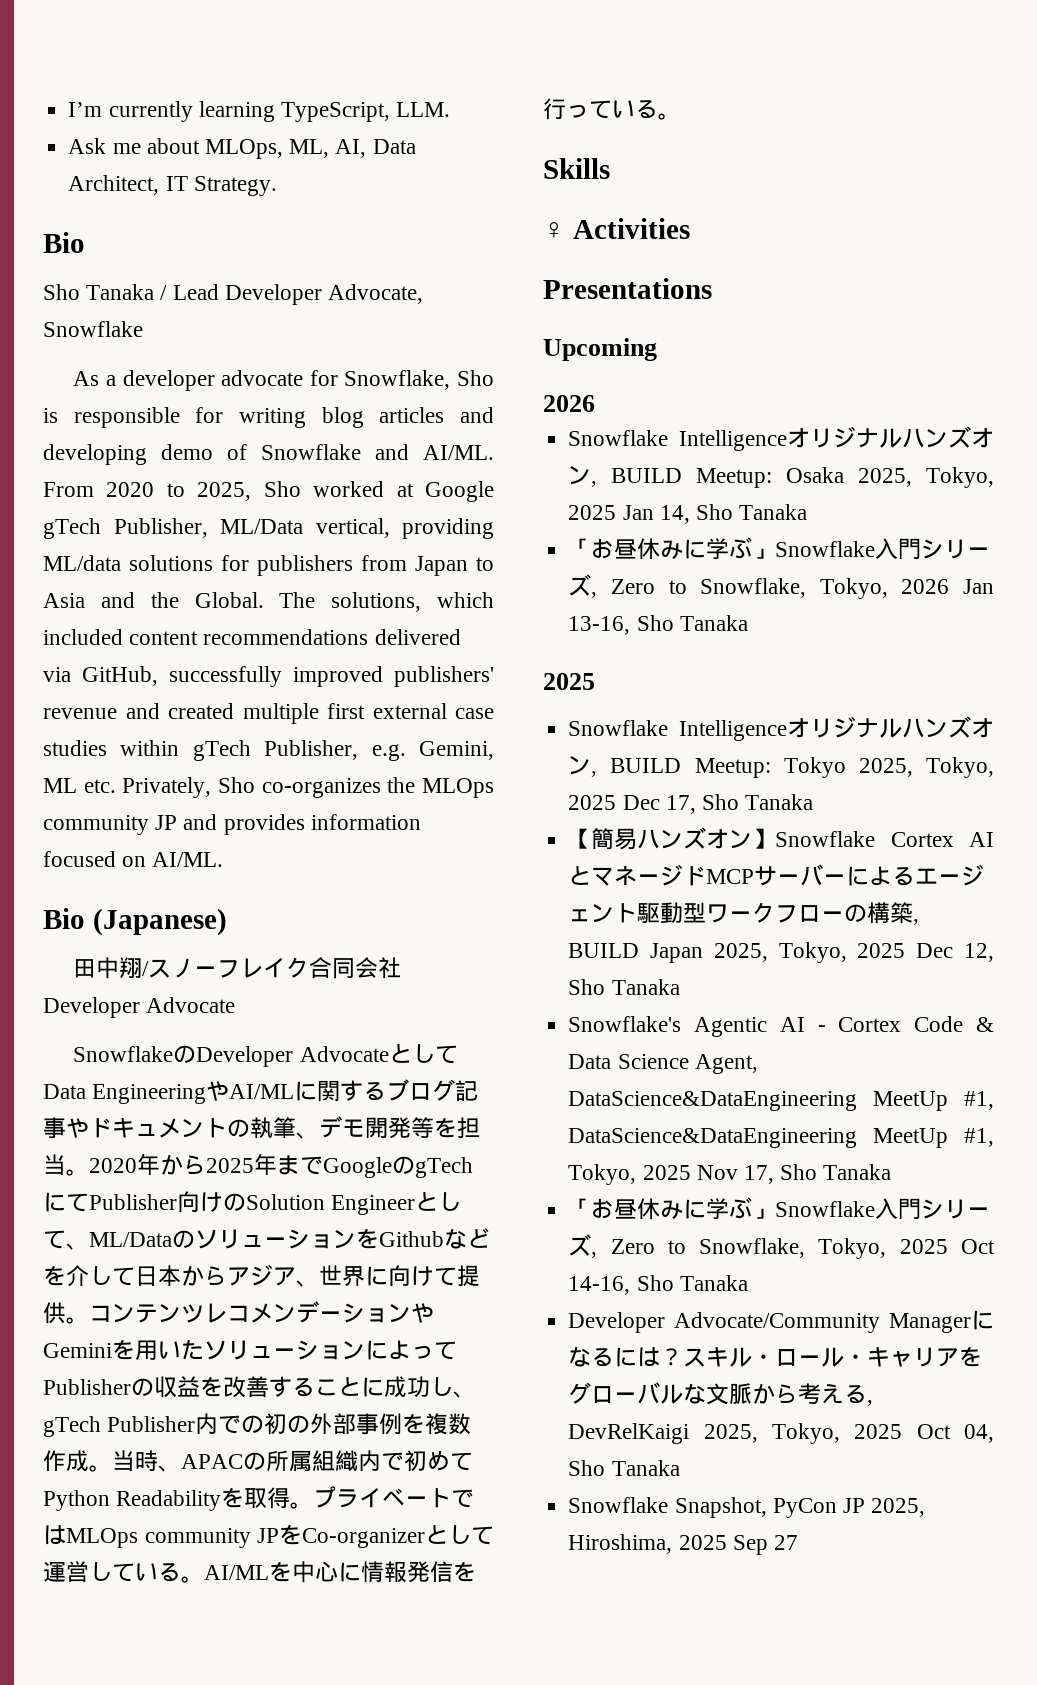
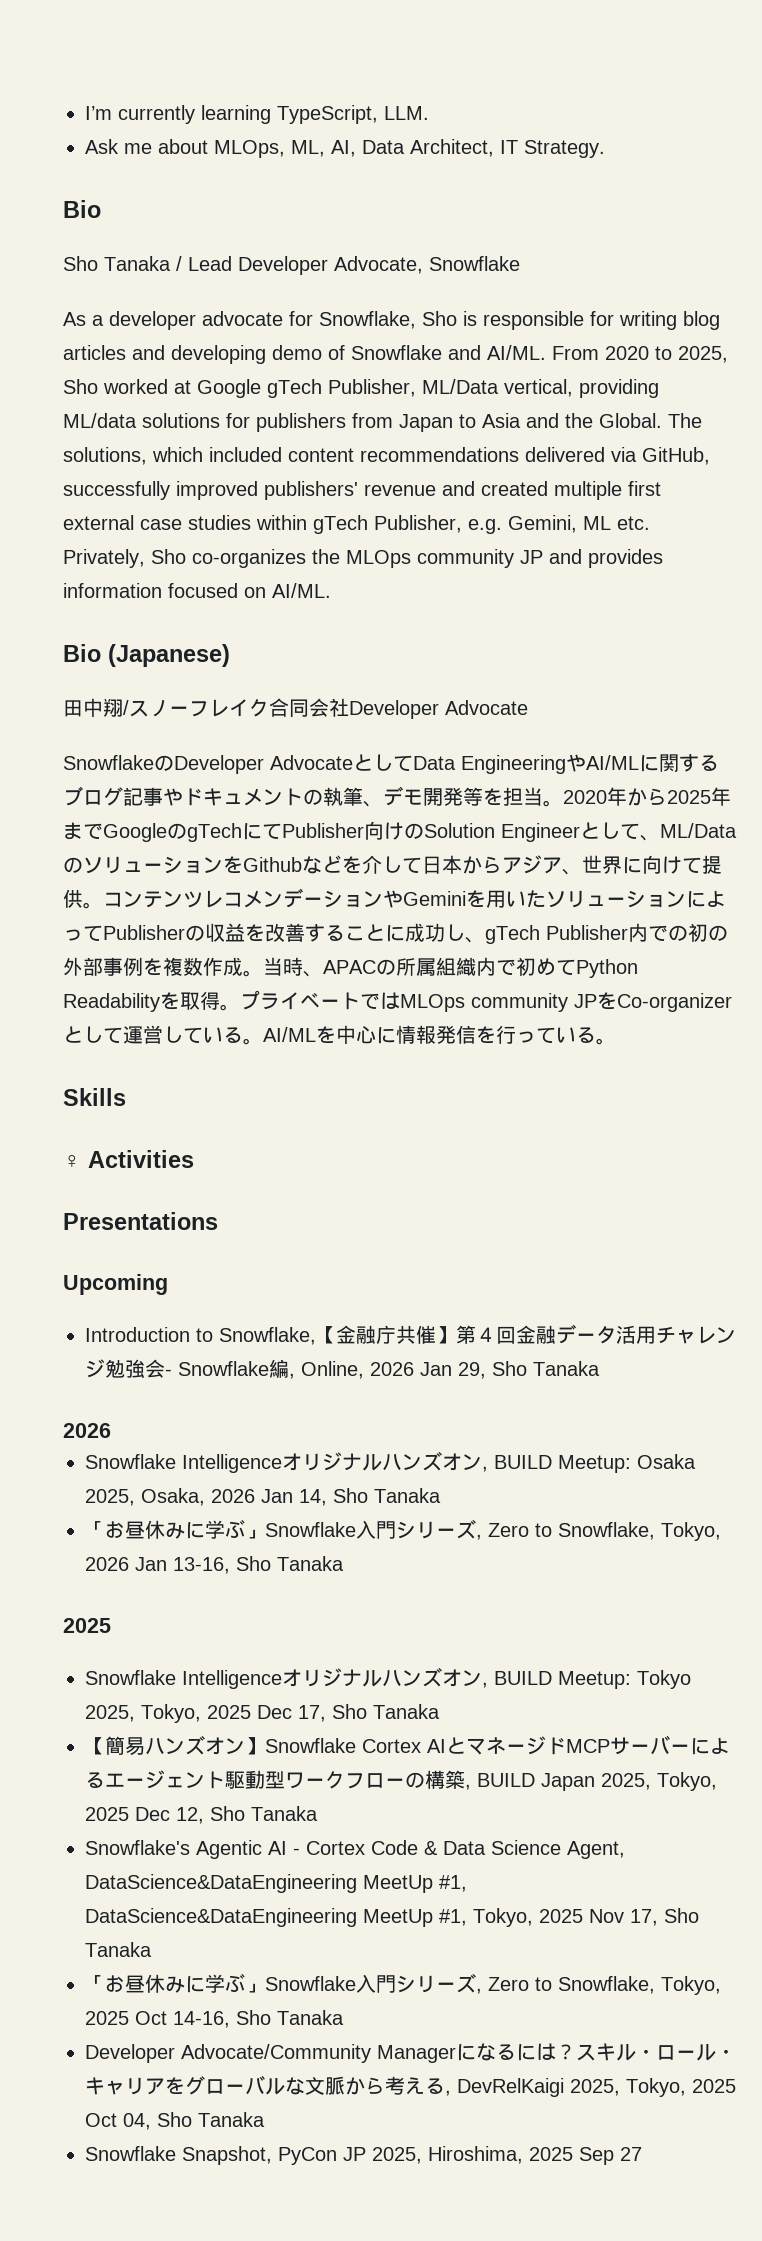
+ Introduction to Snowflake,【金融庁共催】第４回金融データ活用チャレンジ勉強会- Snowflake編, Online, 2026 Jan 29, Sho Tanaka
- Snowflake Intelligenceオリジナルハンズオン, BUILD Meetup: Osaka 2025, Tokyo, 2025 Jan 14, Sho Tanaka
+ Snowflake Intelligenceオリジナルハンズオン, BUILD Meetup: Osaka 2025, Osaka, 2026 Jan 14, Sho Tanaka

